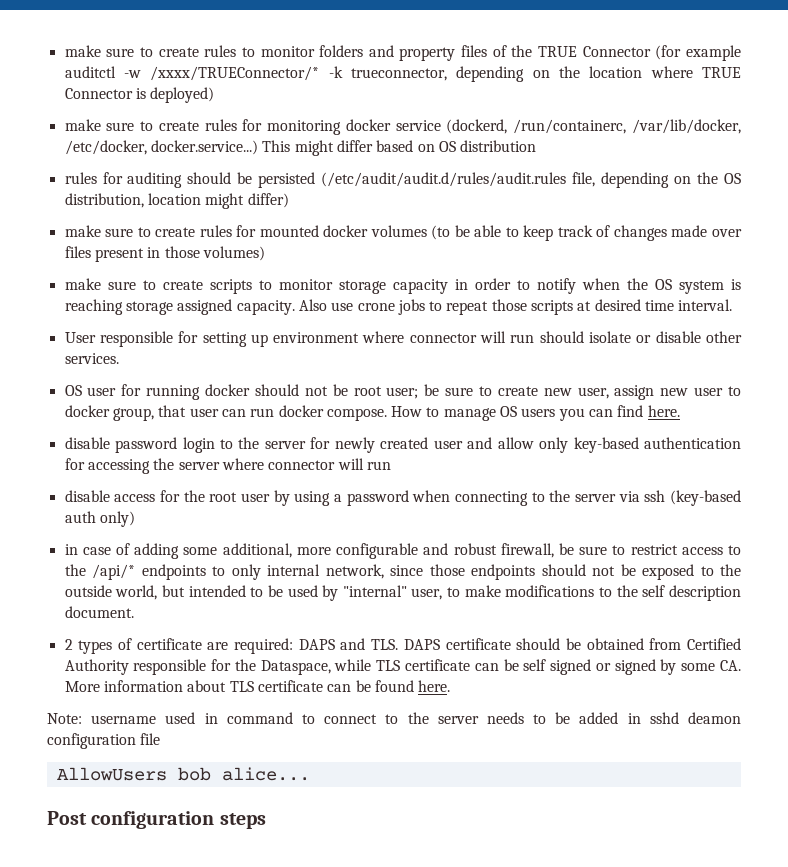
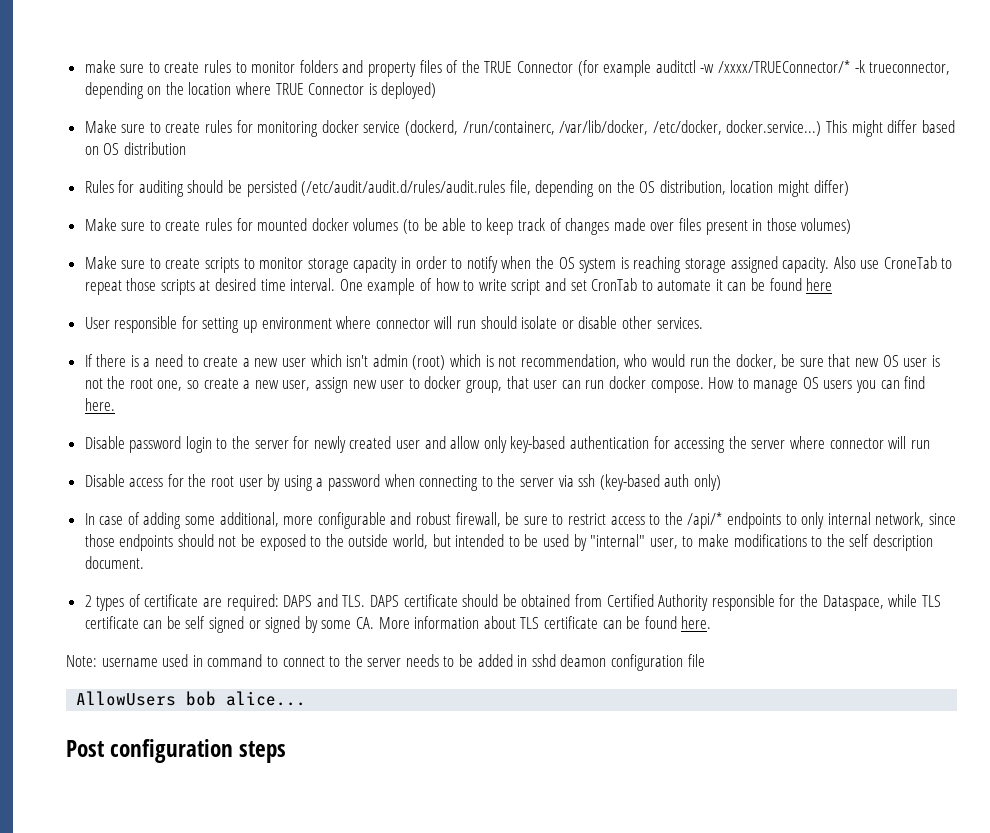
- make sure to create rules for monitoring docker service (dockerd, /run/containerc, /var/lib/docker, /etc/docker, docker.service...)
+ Make sure to create rules for monitoring docker service (dockerd, /run/containerc, /var/lib/docker, /etc/docker, docker.service...)
- rules for auditing should be persisted (/etc/audit/audit.d/rules/audit.rules file, depending on the OS distribution, location might differ)
+ Rules for auditing should be persisted (/etc/audit/audit.d/rules/audit.rules file, depending on the OS distribution, location might differ)
- make sure to create rules for mounted docker volumes (to be able to keep track of changes made over files present in those volumes)
+ Make sure to create rules for mounted docker volumes (to be able to keep track of changes made over files present in those volumes)
- make sure to create scripts to monitor storage capacity in order to notify when the OS system is reaching storage assigned capacity.
+ Make sure to create scripts to monitor storage capacity in order to notify when the OS system is reaching storage assigned capacity.
- Also use crone jobs to repeat those scripts at desired time interval.
+ Also use CroneTab to repeat those scripts at desired time interval. One example of how to write script and set CronTab to automate it can be found here
- OS user for running docker should not be root user; be sure to create new user, assign new user to docker group, that user can run docker compose.
+ If there is a need to create a new user which isn't admin (root) which is not recommendation, who would run the docker, be sure that new OS user is not the root one, so create a new user, assign new user to docker group, that user can run docker compose.
- disable password login to the server for newly created user and allow only key-based authentication for accessing the server where connector will run
+ Disable password login to the server for newly created user and allow only key-based authentication for accessing the server where connector will run
- disable access for the root user by using a password when connecting to the server via ssh (key-based auth only)
+ Disable access for the root user by using a password when connecting to the server via ssh (key-based auth only)
- in case of adding some additional, more configurable and robust firewall, be sure to restrict access to the /api/* endpoints to only internal network, since those endpoints should not be exposed to the outside world, but intended to be used by "internal" user, to make modifications to the self description document.
+ In case of adding some additional, more configurable and robust firewall, be sure to restrict access to the /api/* endpoints to only internal network, since those endpoints should not be exposed to the outside world, but intended to be used by "internal" user, to make modifications to the self description document.

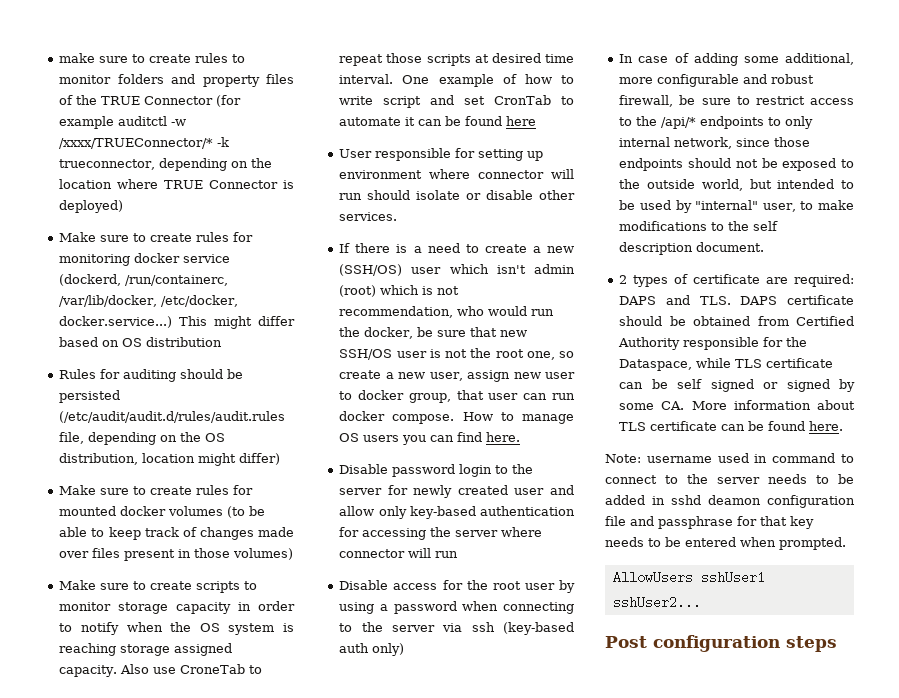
- If there is a need to create a new user which isn't admin (root) which is not recommendation, who would run the docker, be sure that new OS user is not the root one, so create a new user, assign new user to docker group, that user can run docker compose.
+ If there is a need to create a new (SSH/OS) user which isn't admin (root) which is not recommendation, who would run the docker, be sure that new SSH/OS user is not the root one, so create a new user, assign new user to docker group, that user can run docker compose.
- Note: username used in command to connect to the server needs to be added in sshd deamon configuration file
+ Note: username used in command to connect to the server needs to be added in sshd deamon configuration file and passphrase for that key needs to be entered when prompted.
- AllowUsers bob alice...
+ AllowUsers sshUser1 sshUser2...

